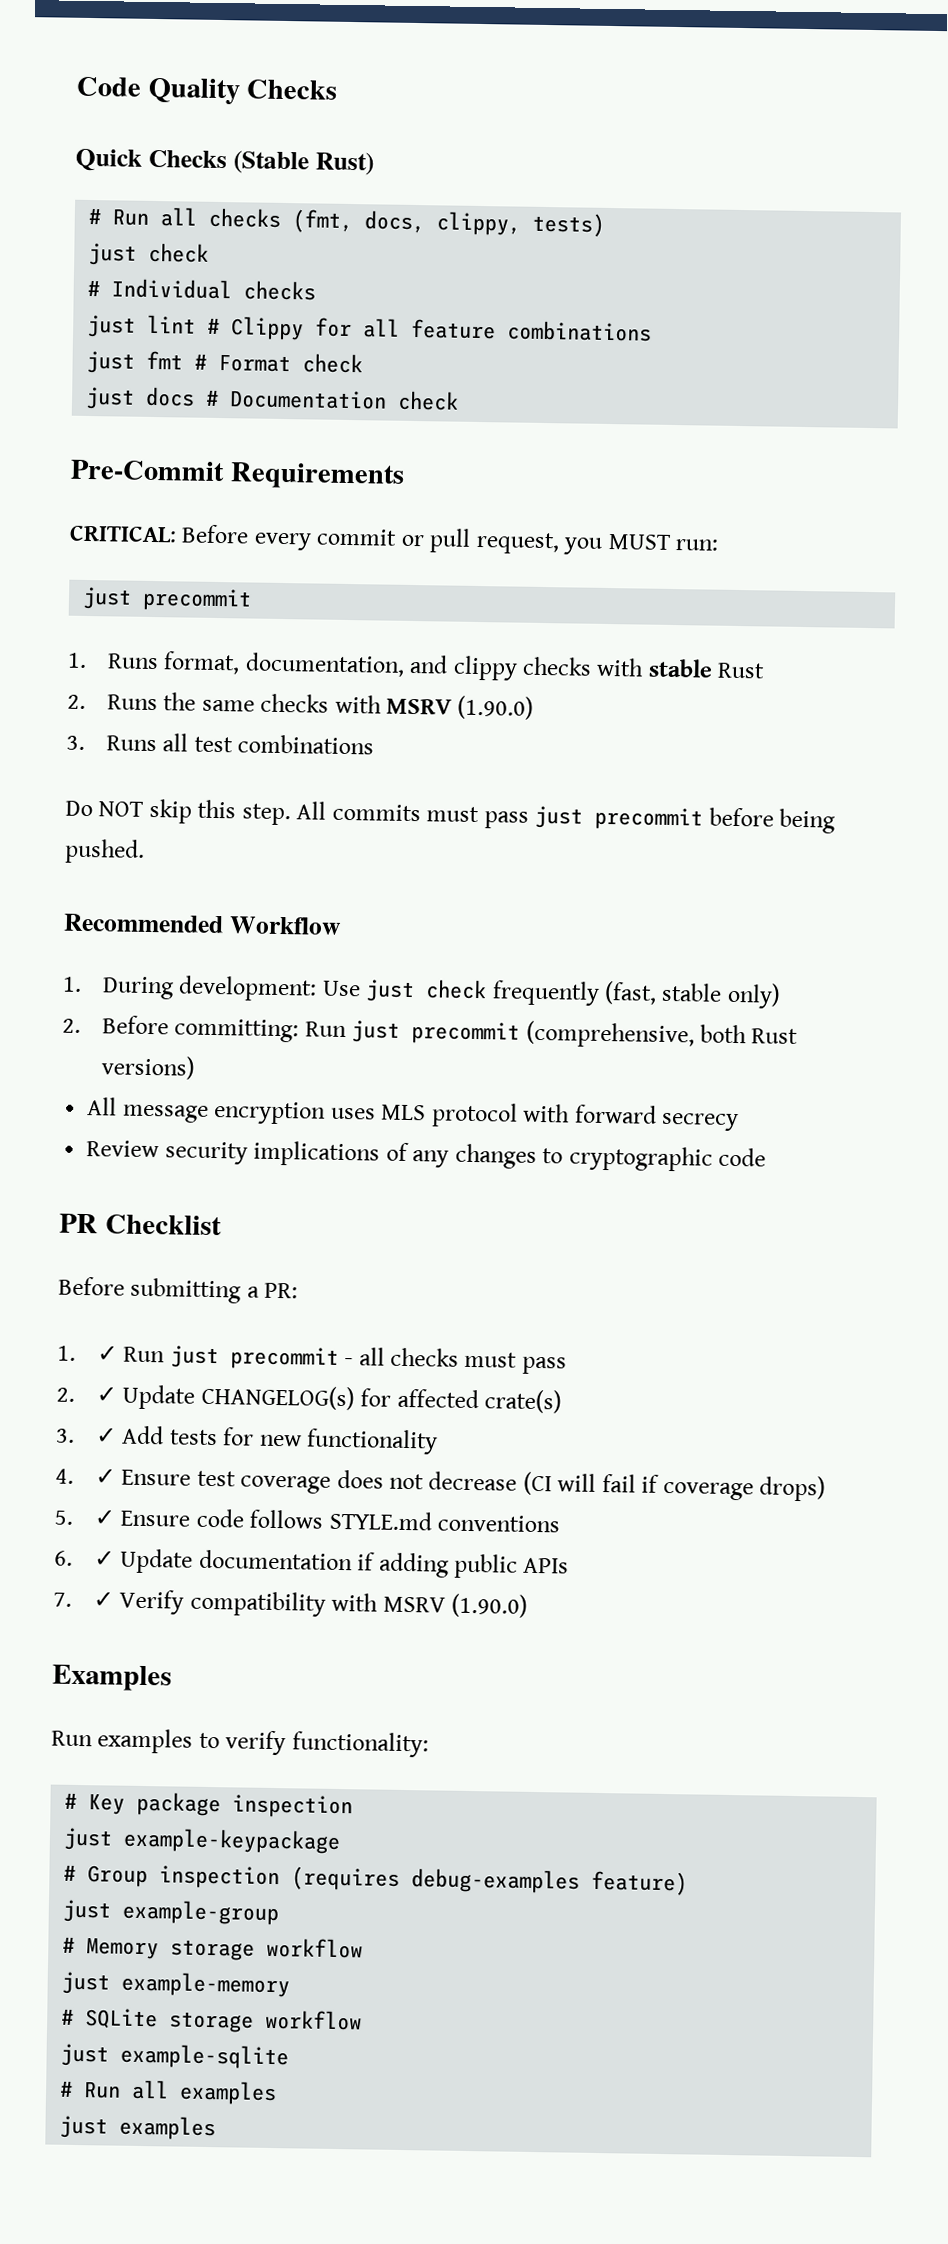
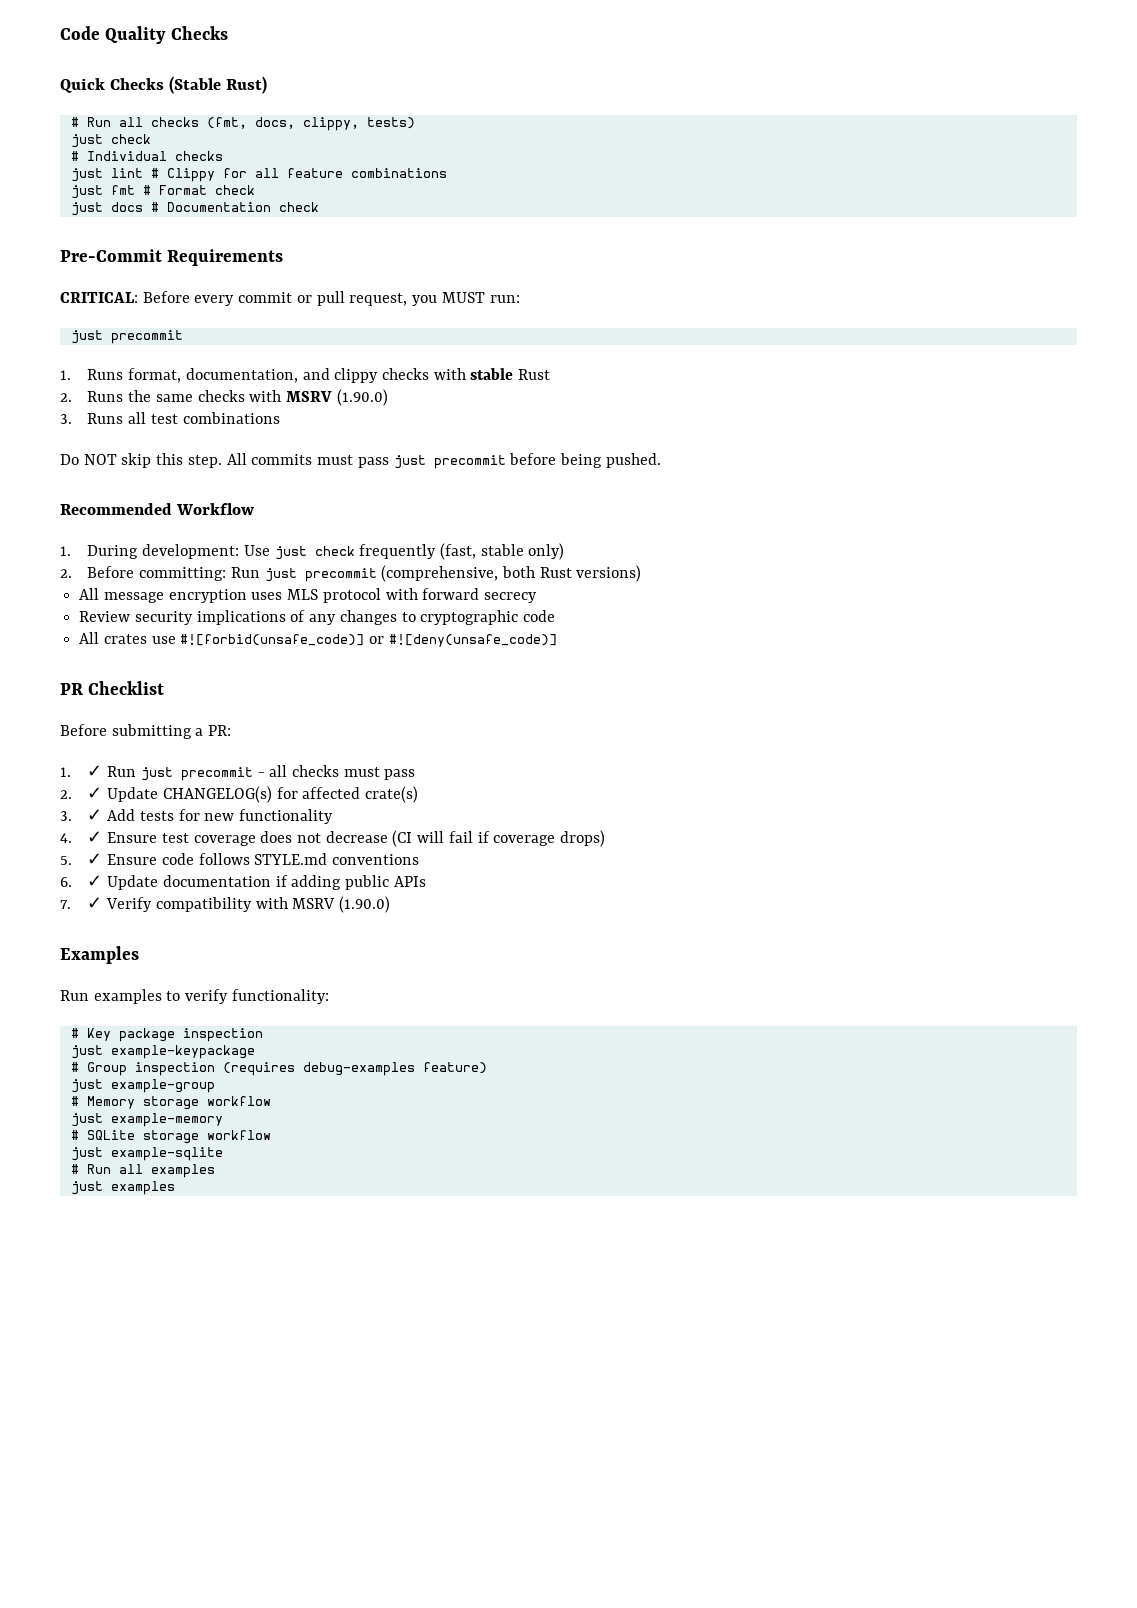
+ All crates use #![forbid(unsafe_code)] or #![deny(unsafe_code)]

